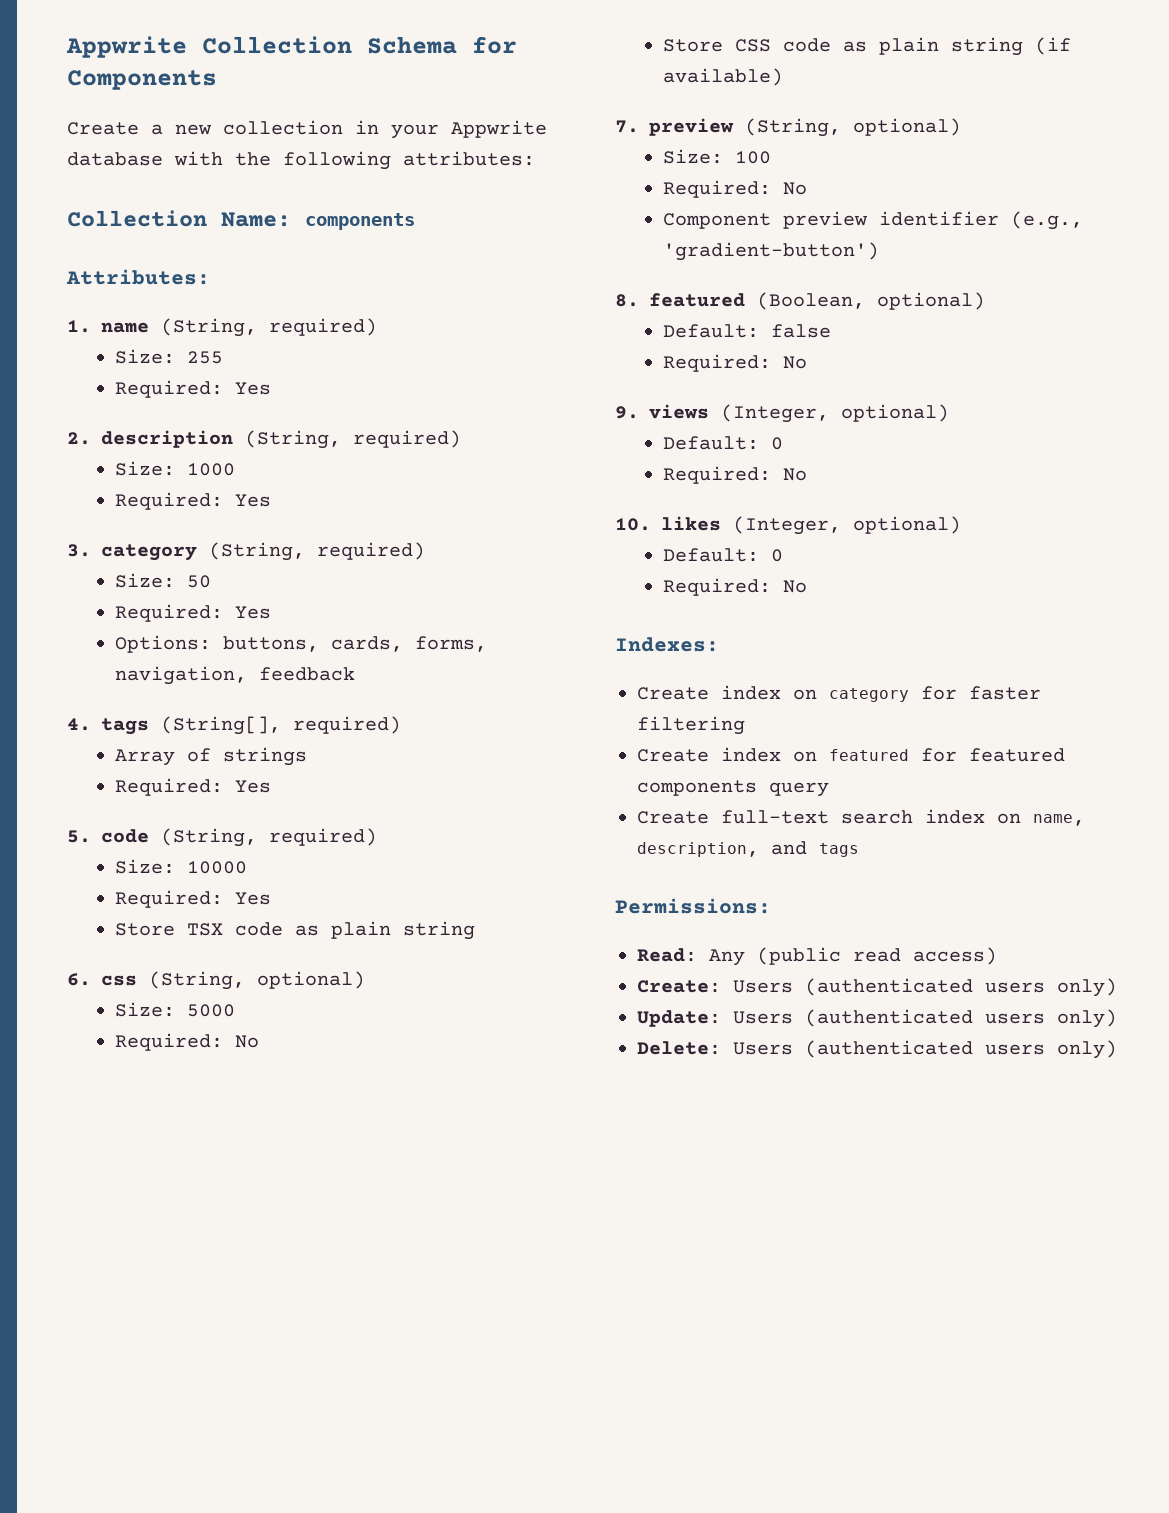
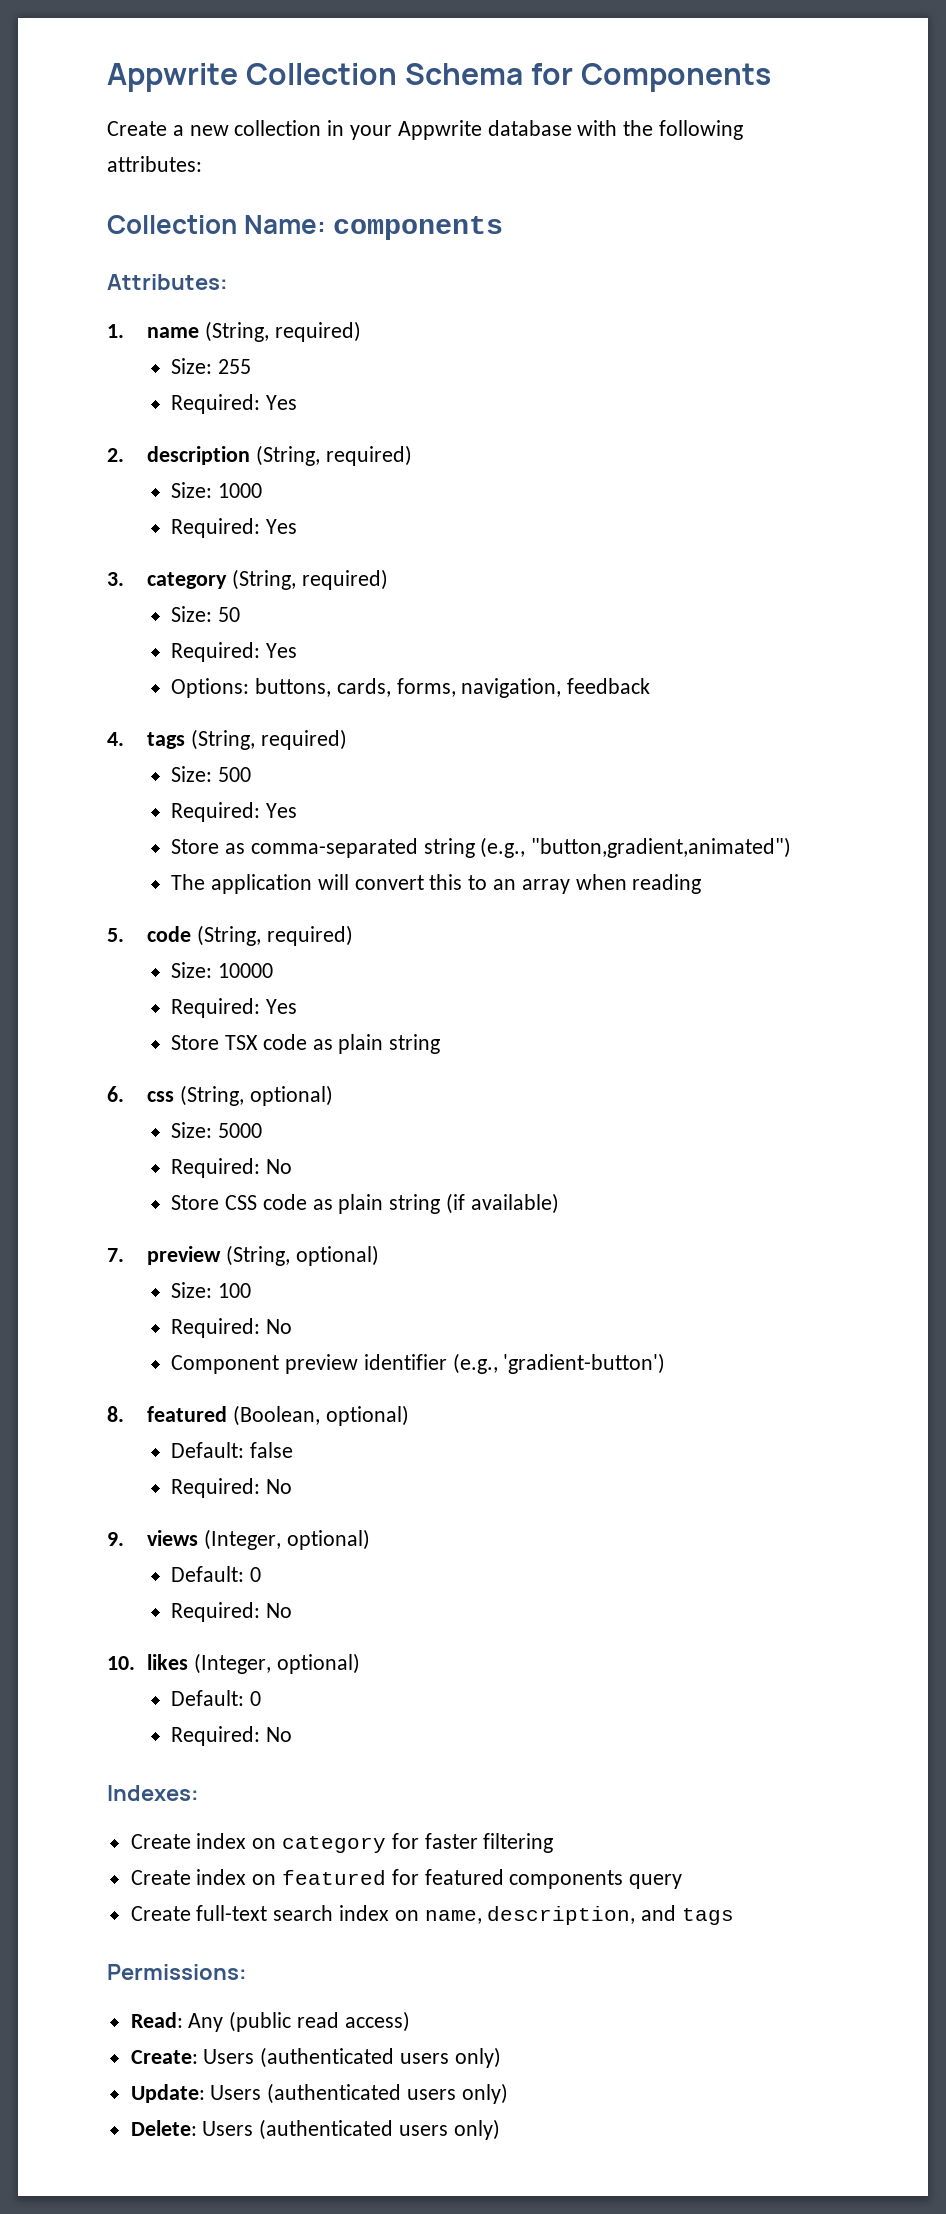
- 4. tags (String[], required)
- Array of strings
+ 4. tags (String, required)
+ Size: 500
  Required: Yes
+ Store as comma-separated string (e.g., "button,gradient,animated")
+ The application will convert this to an array when reading

